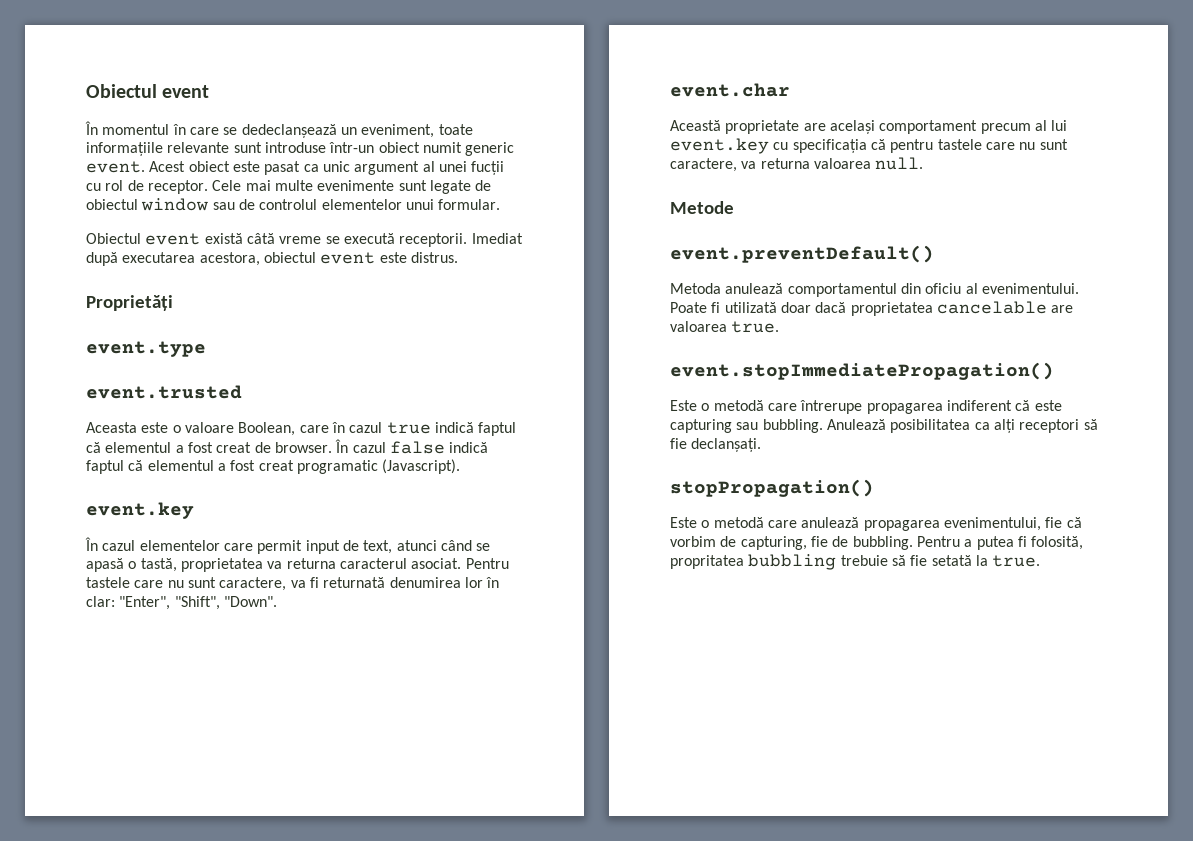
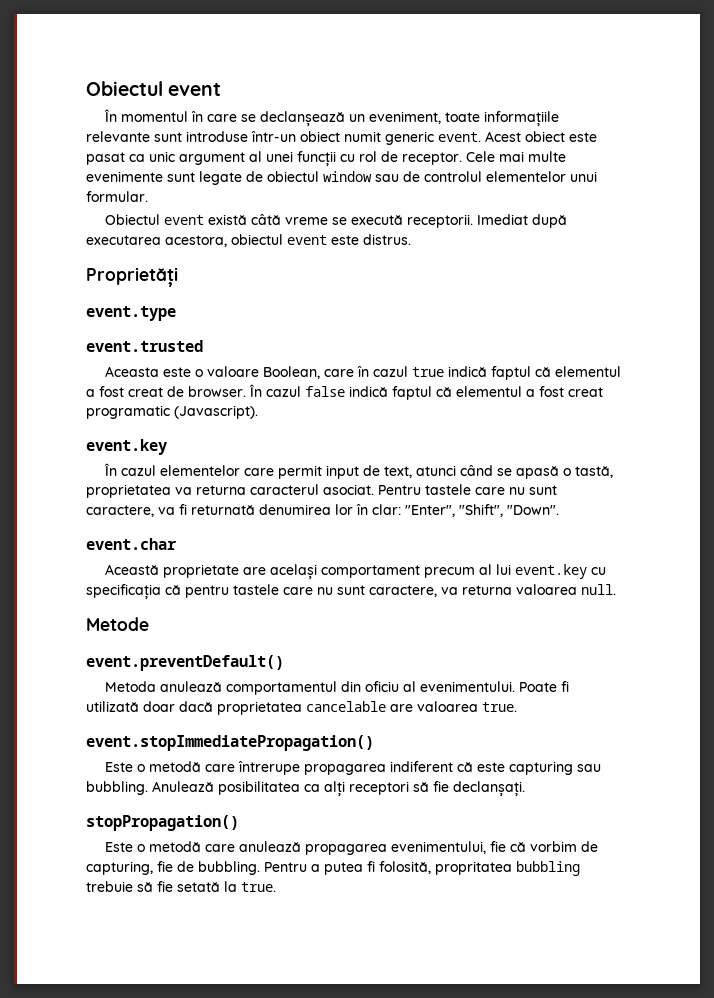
- În momentul în care se dedeclanșează un eveniment, toate informațiile relevante sunt introduse într-un obiect numit generic event.
+ În momentul în care se declanșează un eveniment, toate informațiile relevante sunt introduse într-un obiect numit generic event.
- Acest obiect este pasat ca unic argument al unei fucții cu rol de receptor.
+ Acest obiect este pasat ca unic argument al unei funcții cu rol de receptor.

